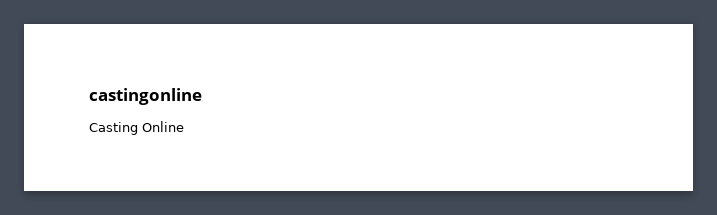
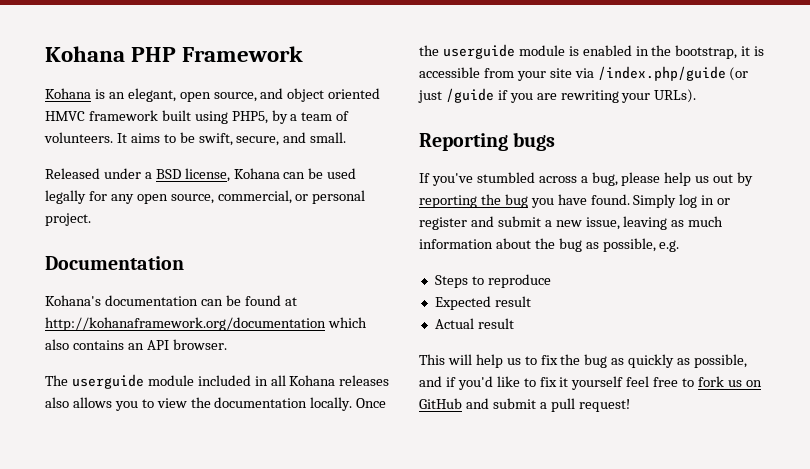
- castingonline
- Casting Online
+ Kohana PHP Framework
+ Kohana is an elegant, open source, and object oriented HMVC framework built using PHP5, by a team of volunteers. It aims to be swift, secure, and small.
+ Released under a BSD license, Kohana can be used legally for any open source, commercial, or personal project.
+ Documentation
+ Kohana's documentation can be found at http://kohanaframework.org/documentation which also contains an API browser.
+ The userguide module included in all Kohana releases also allows you to view the documentation locally. Once the userguide module is enabled in the bootstrap, it is accessible from your site via /index.php/guide (or just /guide if you are rewriting your URLs).
+ Reporting bugs
+ If you've stumbled across a bug, please help us out by reporting the bug you have found. Simply log in or register and submit a new issue, leaving as much information about the bug as possible, e.g.
+ Steps to reproduce
+ Expected result
+ Actual result
+ This will help us to fix the bug as quickly as possible, and if you'd like to fix it yourself feel free to fork us on GitHub and submit a pull request!

